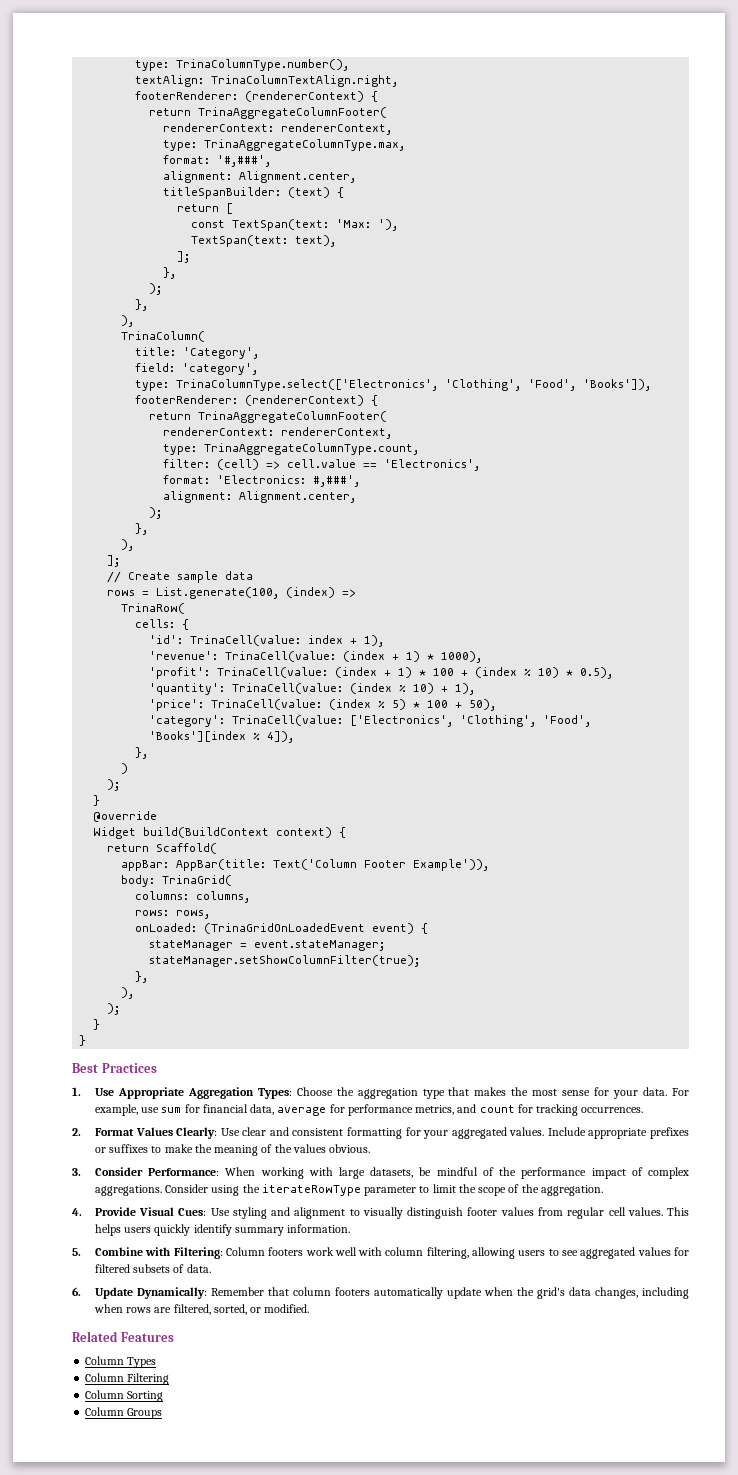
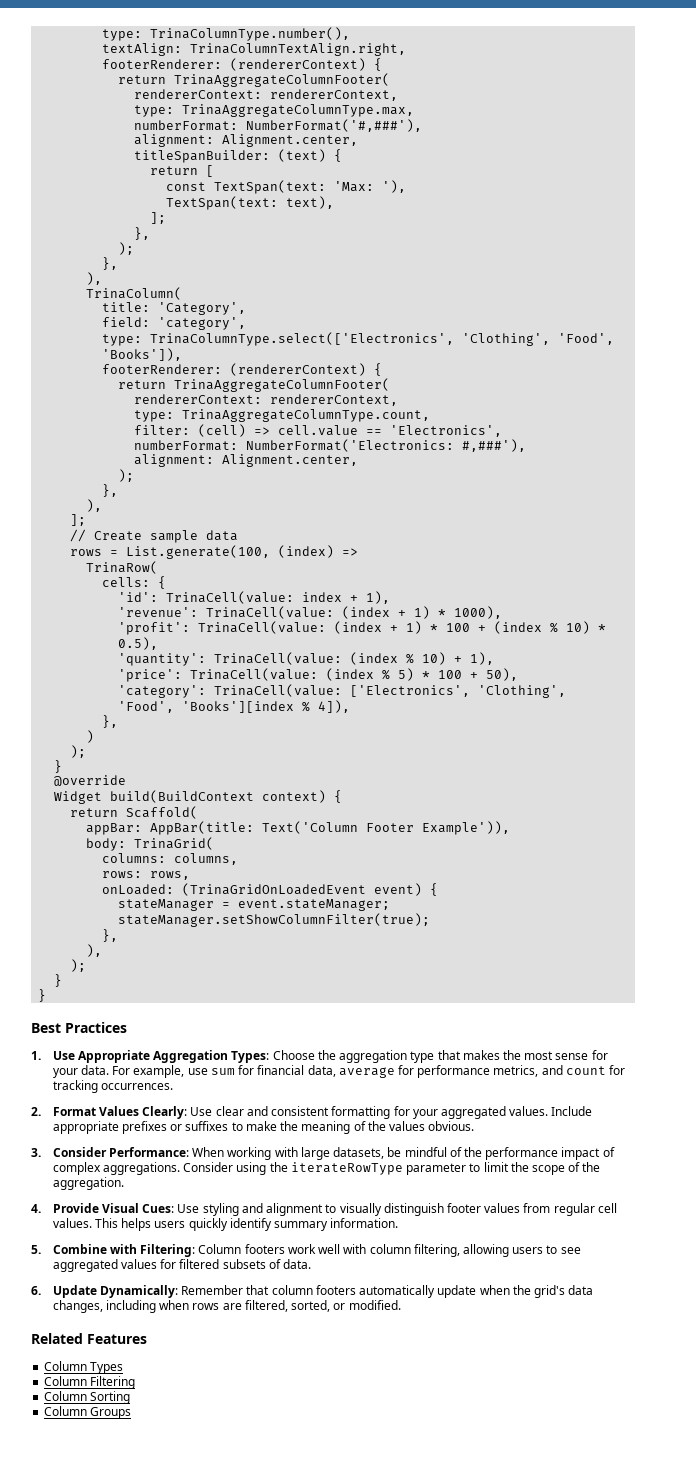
- format: '#,###',
+ numberFormat: NumberFormat('#,###'),
- format: 'Electronics: #,###',
+ numberFormat: NumberFormat('Electronics: #,###'),

